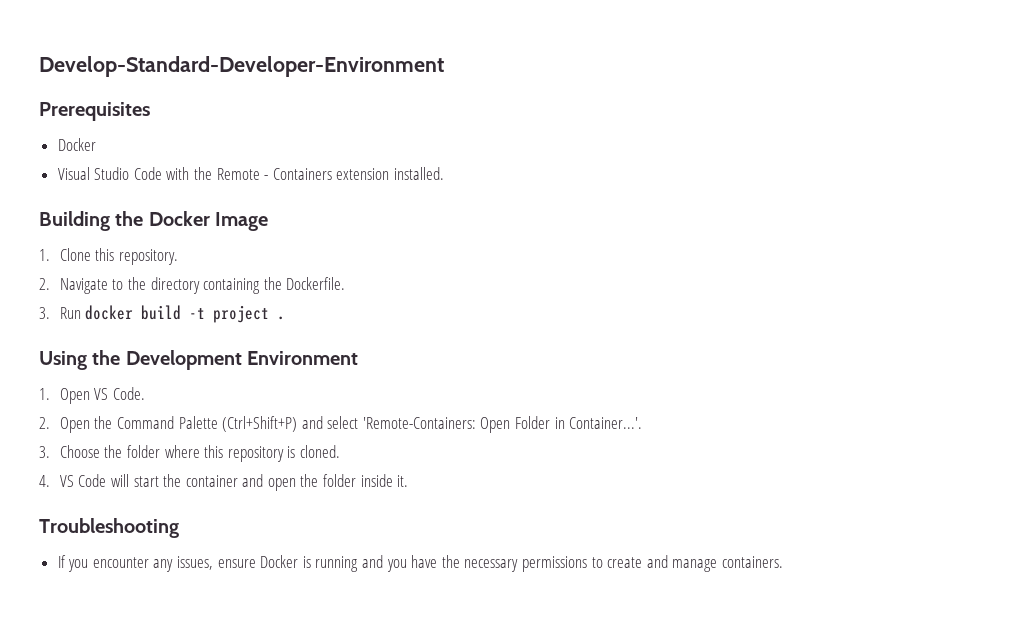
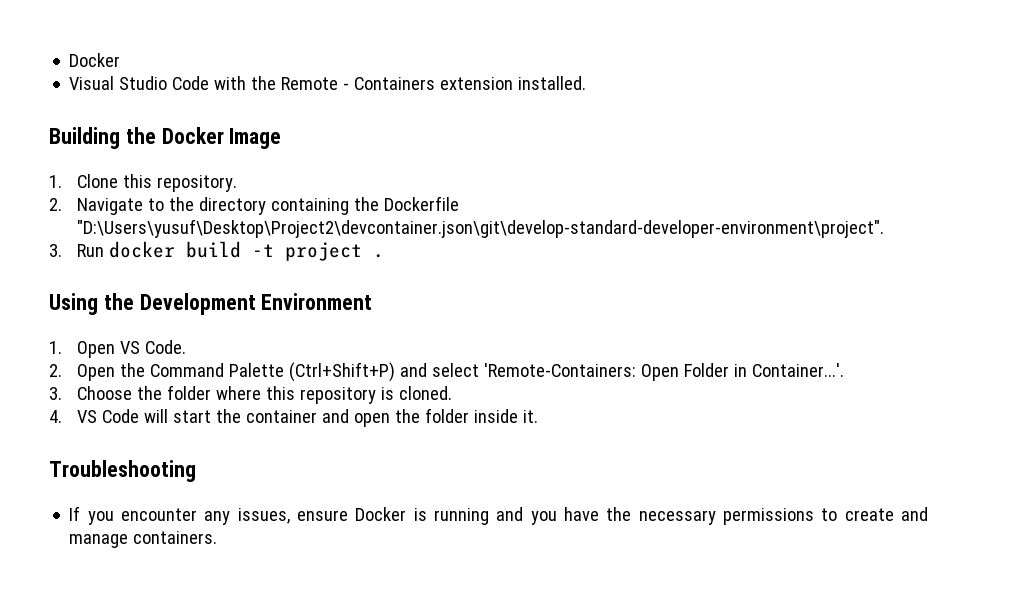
- Develop-Standard-Developer-Environment
- Prerequisites
- 2. Navigate to the directory containing the Dockerfile.
+ 2. Navigate to the directory containing the Dockerfile "D:\Users\yusuf\Desktop\Project2\devcontainer.json\git\develop-standard-developer-environment\project".

